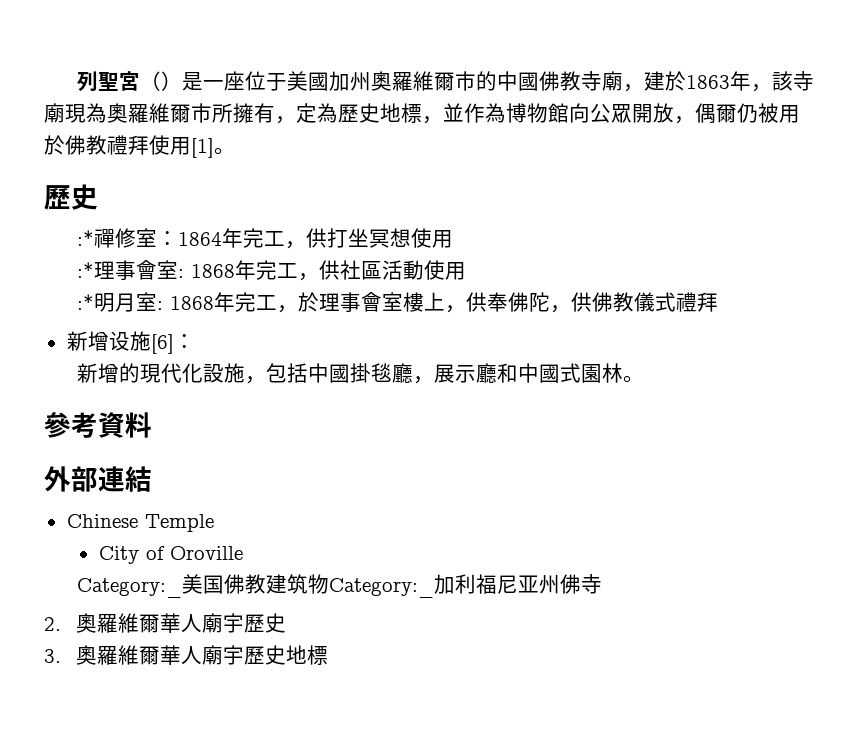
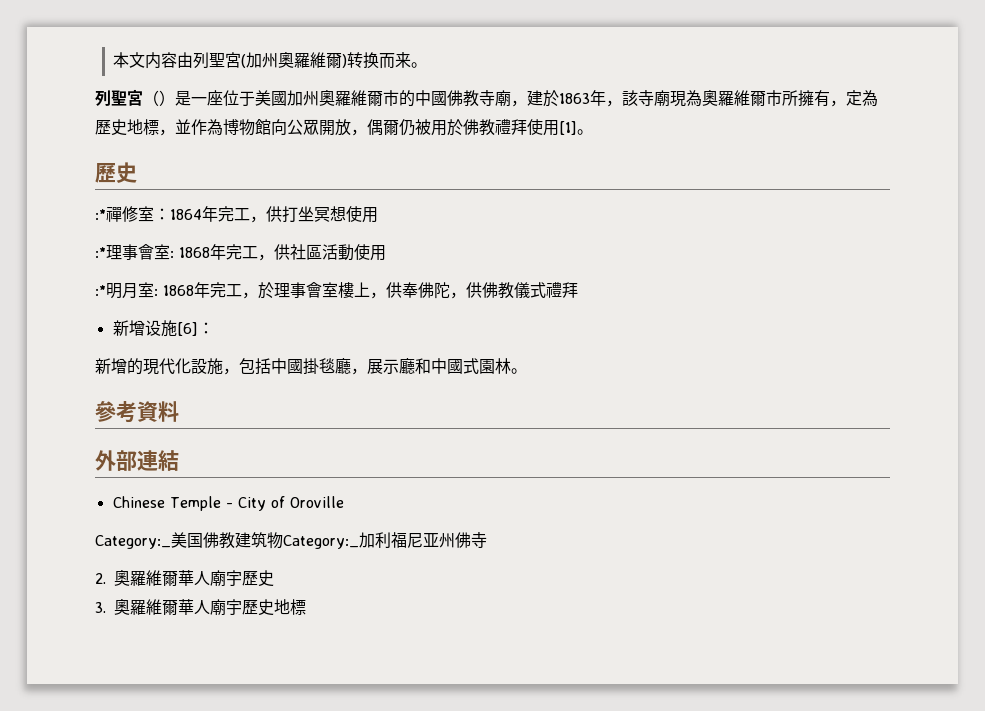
+ 本文内容由列聖宮(加州奧羅維爾)转换而来。
- Chinese Temple
- City of Oroville
+ Chinese Temple - City of Oroville

